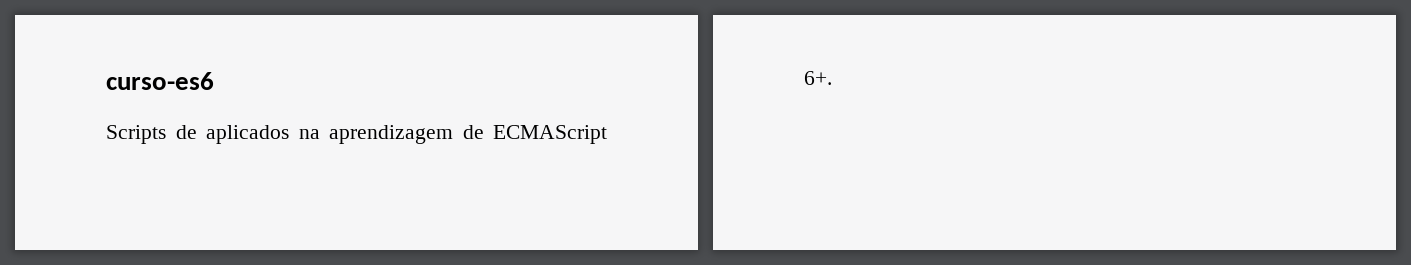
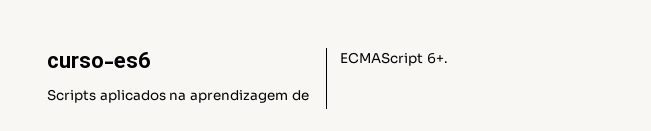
- Scripts de aplicados na aprendizagem de ECMAScript 6+.
+ Scripts aplicados na aprendizagem de ECMAScript 6+.

